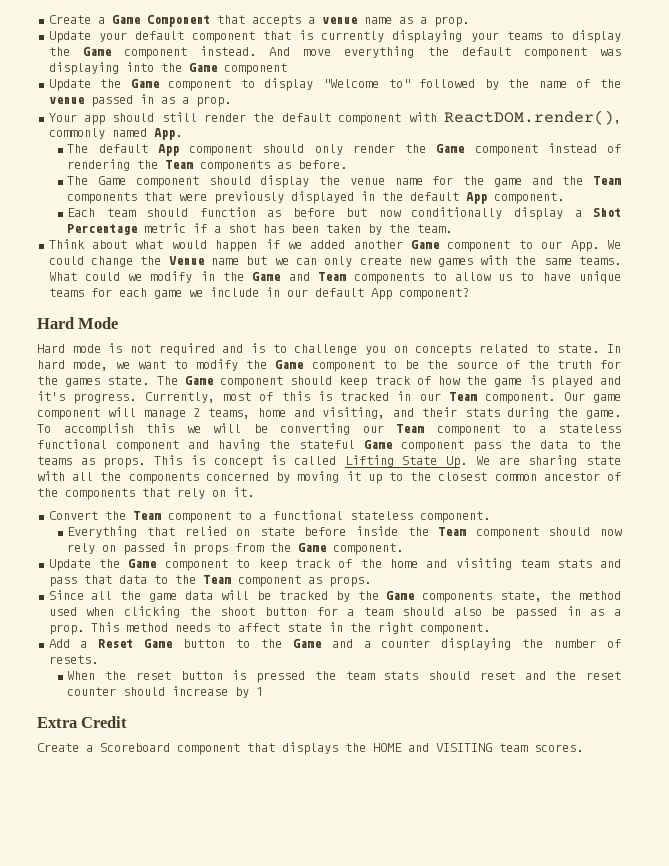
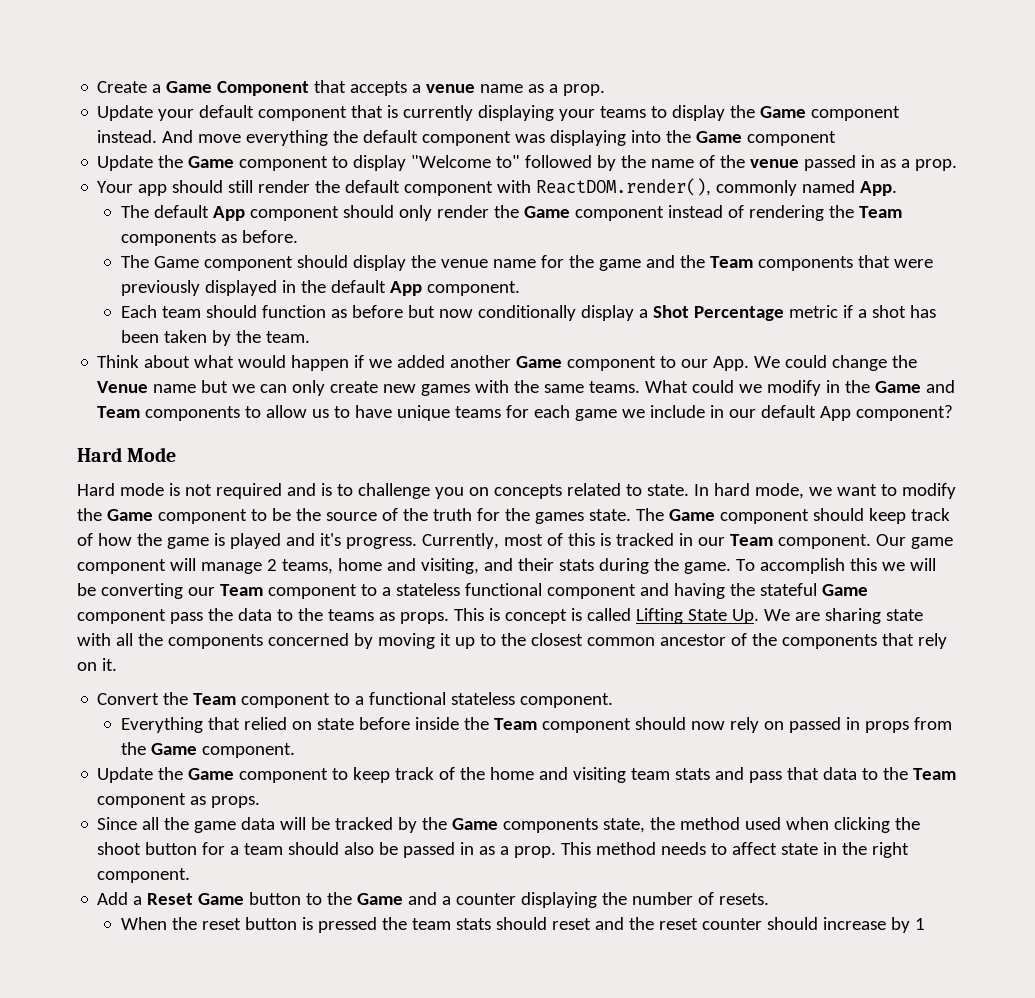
- Extra Credit
- Create a Scoreboard component that displays the HOME and VISITING team scores.

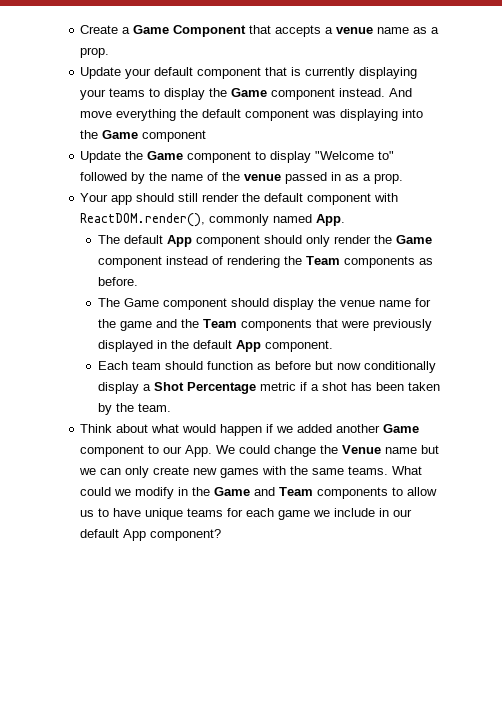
- Hard Mode
- Hard mode is not required and is to challenge you on concepts related to state. In hard mode, we want to modify the Game component to be the source of the truth for the games state. The Game component should keep track of how the game is played and it's progress. Currently, most of this is tracked in our Team component. Our game component will manage 2 teams, home and visiting, and their stats during the game. To accomplish this we will be converting our Team component to a stateless functional component and having the stateful Game component pass the data to the teams as props. This is concept is called Lifting State Up. We are sharing state with all the components concerned by moving it up to the closest common ancestor of the components that rely on it.
- Convert the Team component to a functional stateless component.
- Everything that relied on state before inside the Team component should now rely on passed in props from the Game component.
- Update the Game component to keep track of the home and visiting team stats and pass that data to the Team component as props.
- Since all the game data will be tracked by the Game components state, the method used when clicking the shoot button for a team should also be passed in as a prop. This method needs to affect state in the right component.
- Add a Reset Game button to the Game and a counter displaying the number of resets.
- When the reset button is pressed the team stats should reset and the reset counter should increase by 1

